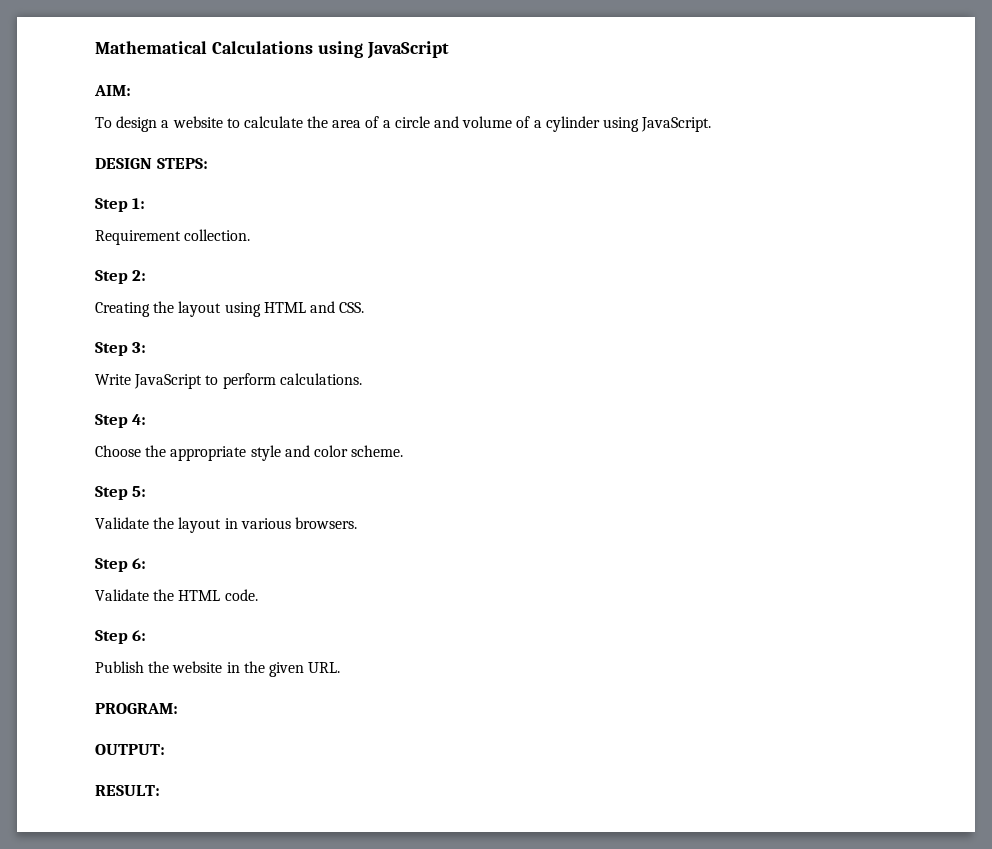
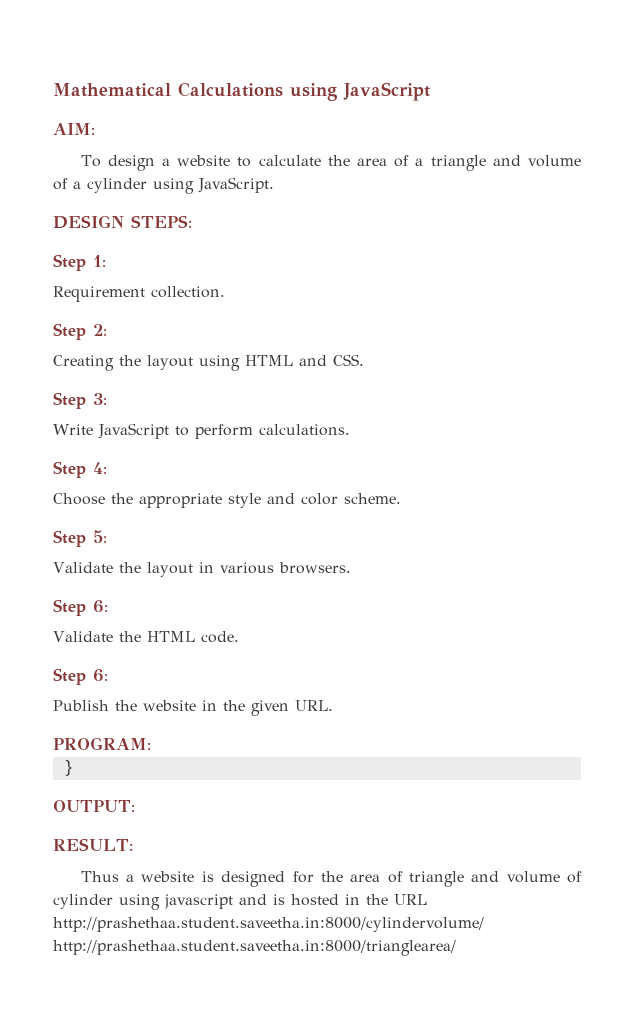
- To design a website to calculate the area of a circle and volume of a cylinder using JavaScript.
+ To design a website to calculate the area of a triangle and volume of a cylinder using JavaScript.
+ }
+ Thus a website is designed for the area of triangle and volume of cylinder using javascript and is hosted in the URL http://prashethaa.student.saveetha.in:8000/cylindervolume/ http://prashethaa.student.saveetha.in:8000/trianglearea/

